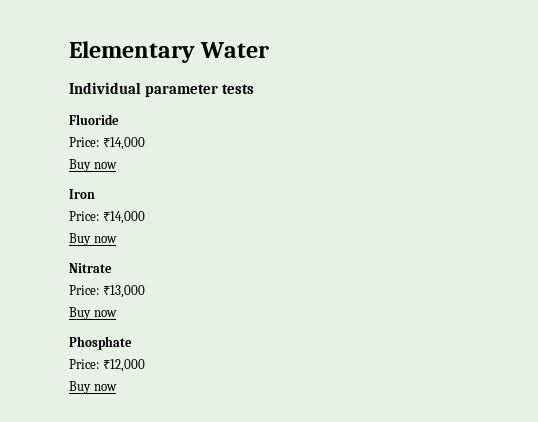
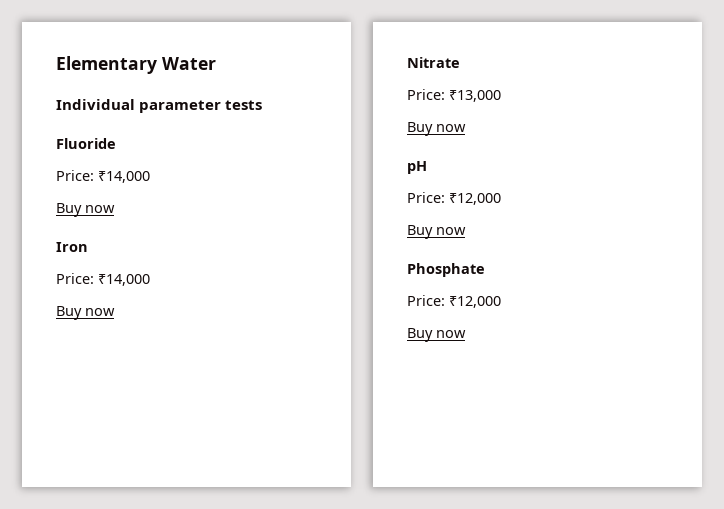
+ pH
+ Price: ₹12,000
+ Buy now

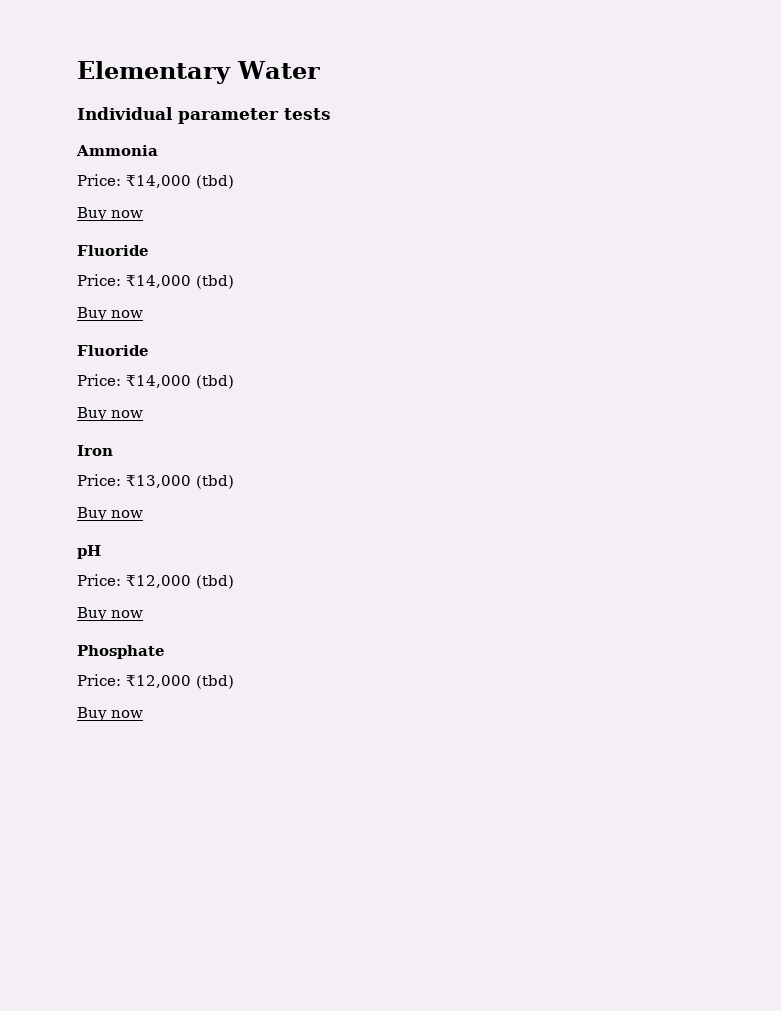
+ Ammonia
+ Price: ₹14,000 (tbd)
+ Buy now
  Fluoride
- Price: ₹14,000
+ Price: ₹14,000 (tbd)
+ Buy now
+ Fluoride
+ Price: ₹14,000 (tbd)
  Buy now
  Iron
- Price: ₹14,000
- Buy now
- Nitrate
- Price: ₹13,000
+ Price: ₹13,000 (tbd)
  pH
- Price: ₹12,000
+ Price: ₹12,000 (tbd)
  Phosphate
- Price: ₹12,000
+ Price: ₹12,000 (tbd)

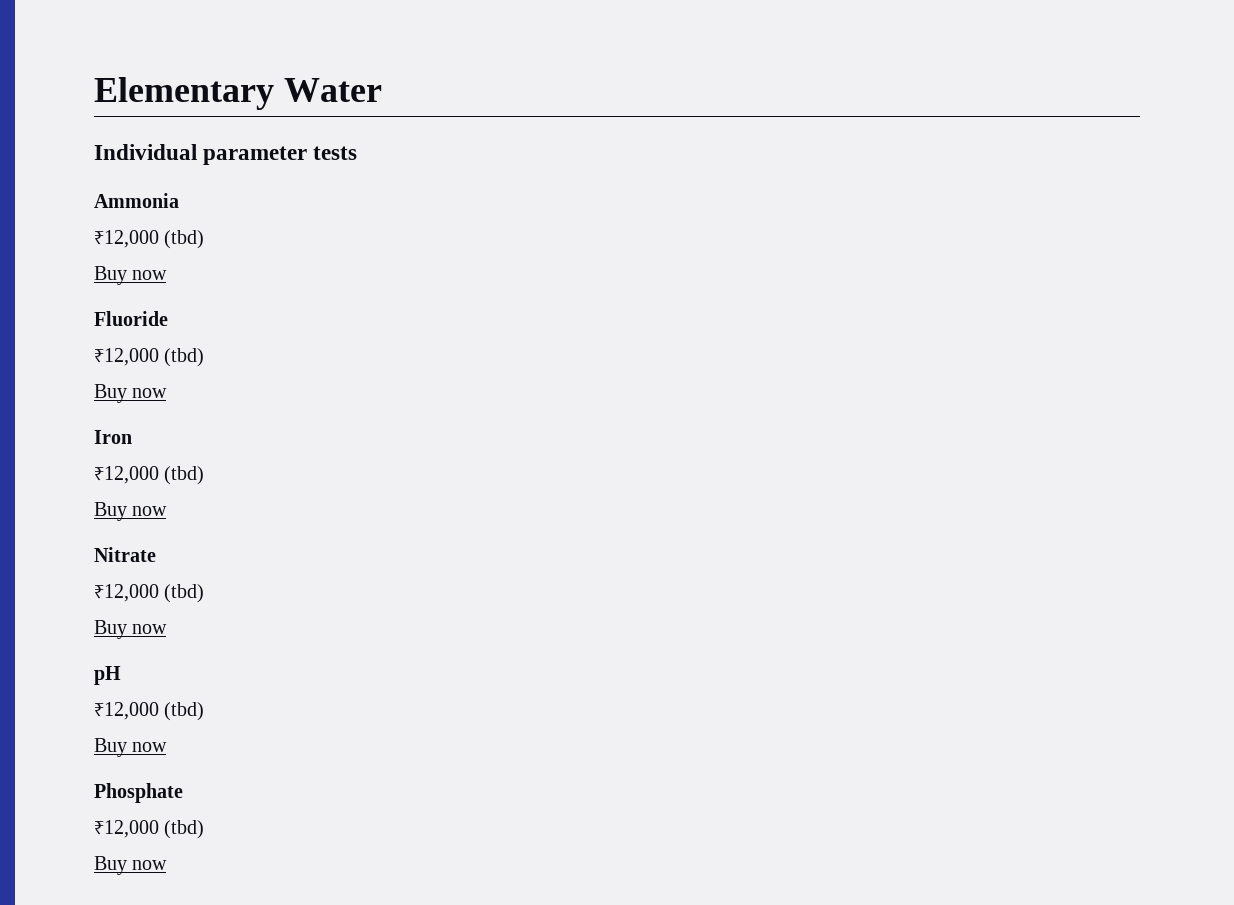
  Ammonia
- Price: ₹14,000 (tbd)
+ ₹12,000 (tbd)
  Buy now
  Fluoride
- Price: ₹14,000 (tbd)
- Buy now
- Fluoride
- Price: ₹14,000 (tbd)
+ ₹12,000 (tbd)
  Buy now
  Iron
- Price: ₹13,000 (tbd)
+ ₹12,000 (tbd)
+ Buy now
+ Nitrate
+ ₹12,000 (tbd)
  pH
- Price: ₹12,000 (tbd)
+ ₹12,000 (tbd)
  Phosphate
- Price: ₹12,000 (tbd)
+ ₹12,000 (tbd)

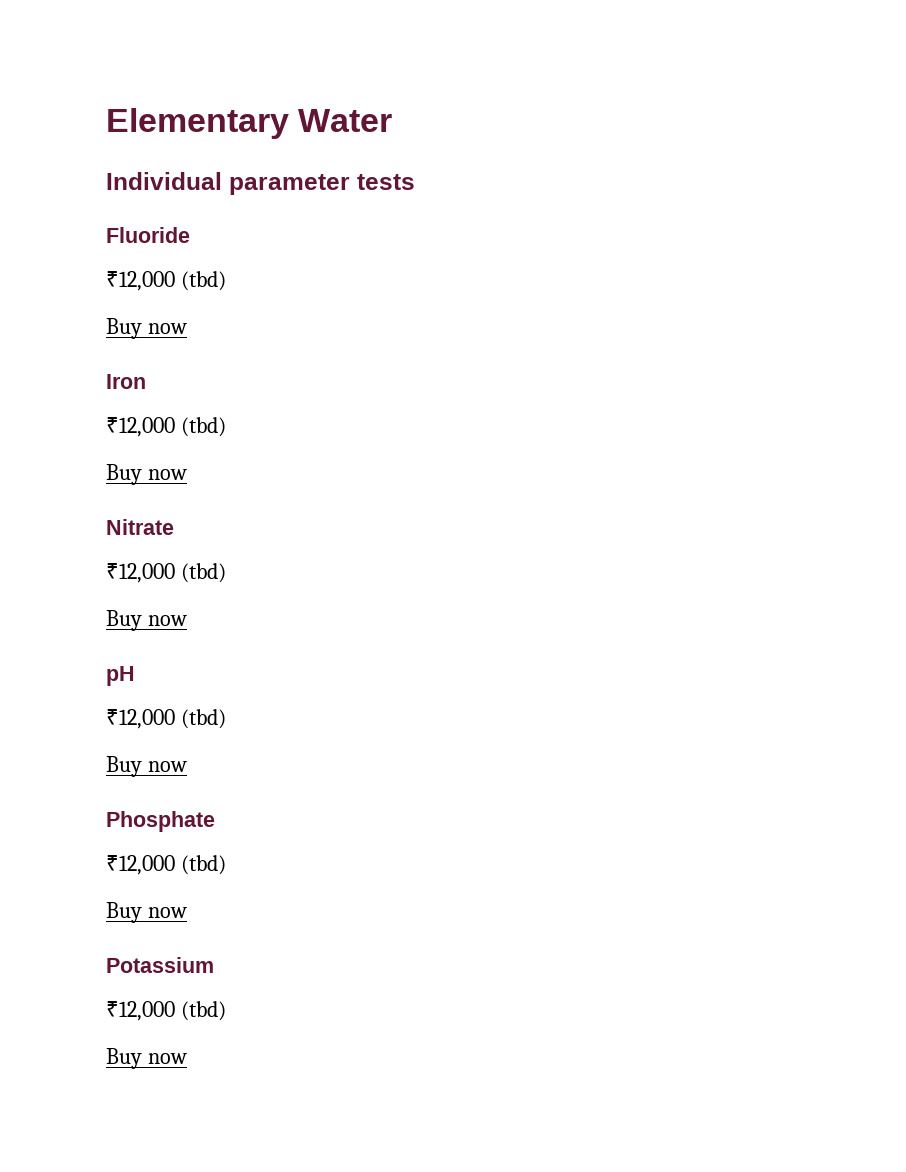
- Ammonia
- ₹12,000 (tbd)
- Buy now
+ Potassium
+ ₹12,000 (tbd)
+ Buy now

